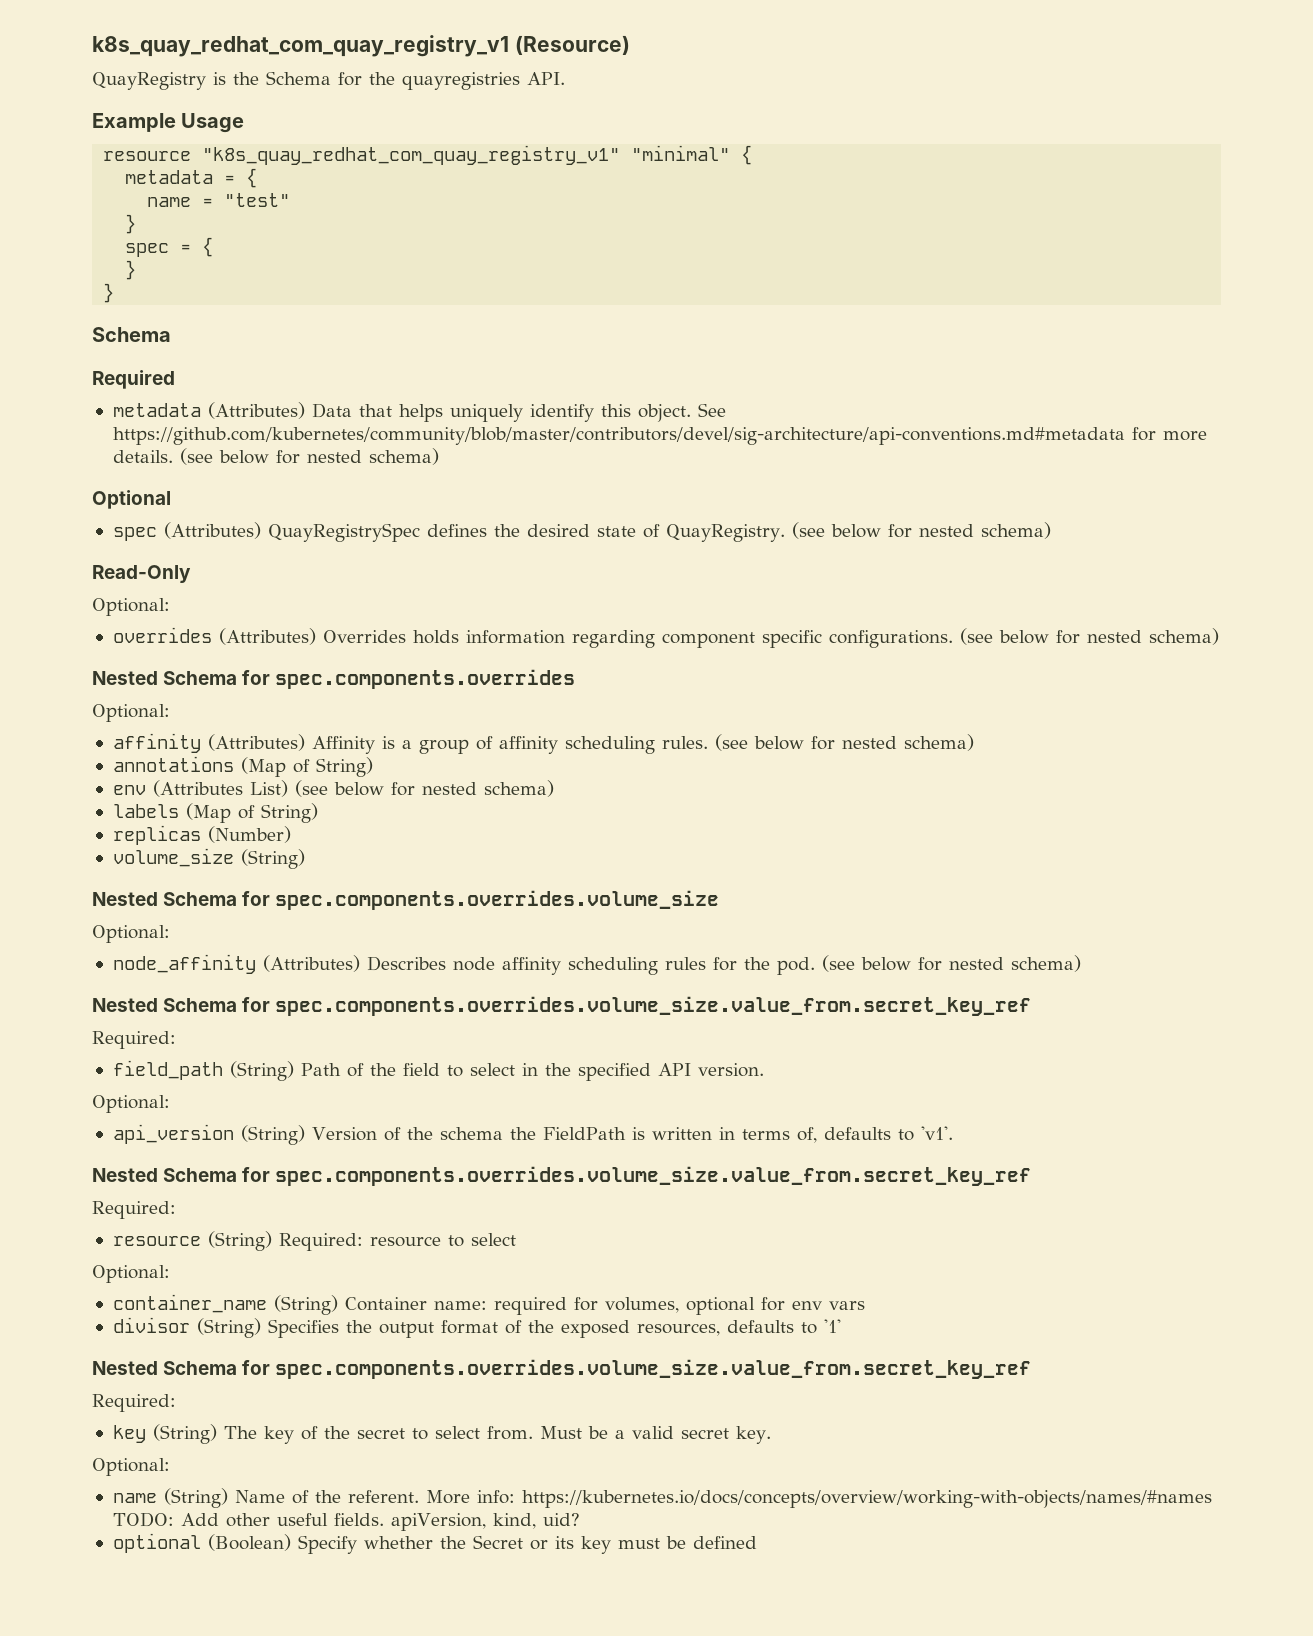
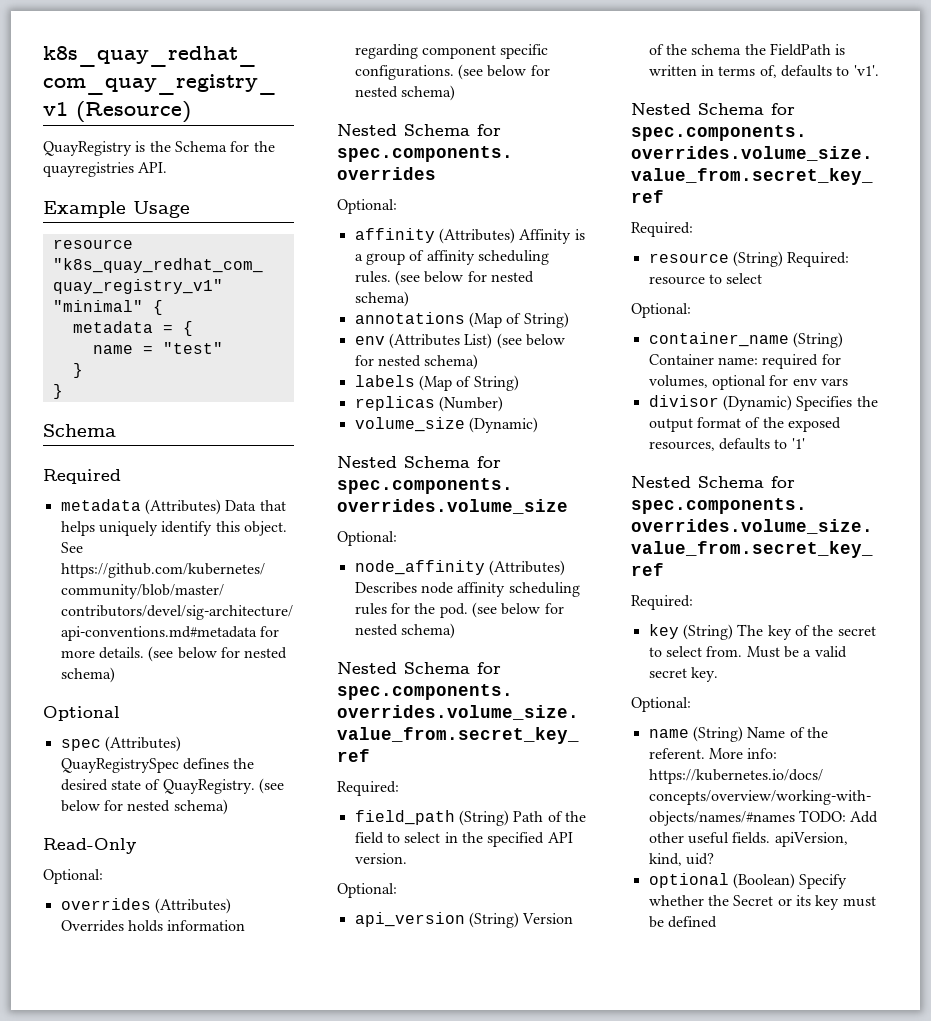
- spec = {
- }
- volume_size (String)
+ volume_size (Dynamic)
- divisor (String) Specifies the output format of the exposed resources, defaults to '1'
+ divisor (Dynamic) Specifies the output format of the exposed resources, defaults to '1'

